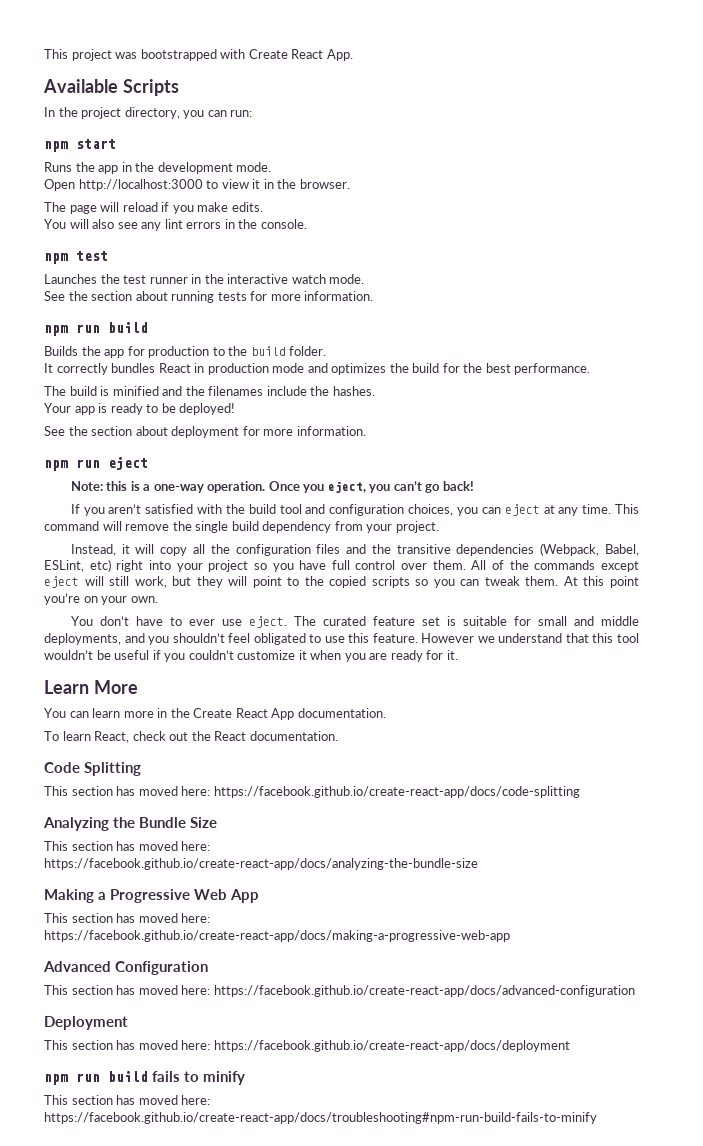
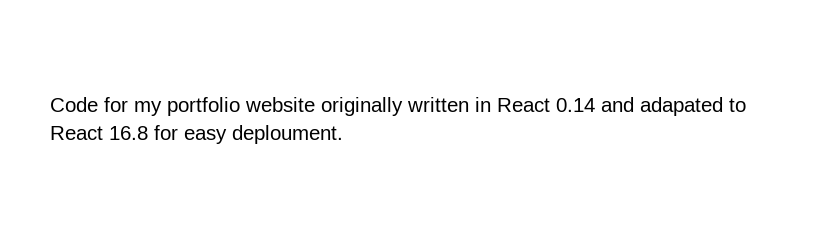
- This project was bootstrapped with Create React App.
- Available Scripts
- In the project directory, you can run:
- npm start
- Runs the app in the development mode.
- Open http://localhost:3000 to view it in the browser.
- The page will reload if you make edits.
- You will also see any lint errors in the console.
- npm test
- Launches the test runner in the interactive watch mode.
- See the section about running tests for more information.
- npm run build
- Builds the app for production to the build folder.
- It correctly bundles React in production mode and optimizes the build for the best performance.
- The build is minified and the filenames include the hashes.
- Your app is ready to be deployed!
- See the section about deployment for more information.
- npm run eject
- Note: this is a one-way operation. Once you eject, you can’t go back!
- If you aren’t satisfied with the build tool and configuration choices, you can eject at any time. This command will remove the single build dependency from your project.
- Instead, it will copy all the configuration files and the transitive dependencies (Webpack, Babel, ESLint, etc) right into your project so you have full control over them. All of the commands except eject will still work, but they will point to the copied scripts so you can tweak them. At this point you’re on your own.
- You don’t have to ever use eject. The curated feature set is suitable for small and middle deployments, and you shouldn’t feel obligated to use this feature. However we understand that this tool wouldn’t be useful if you couldn’t customize it when you are ready for it.
- Learn More
- You can learn more in the Create React App documentation.
- To learn React, check out the React documentation.
- Code Splitting
- This section has moved here: https://facebook.github.io/create-react-app/docs/code-splitting
- Analyzing the Bundle Size
- This section has moved here: https://facebook.github.io/create-react-app/docs/analyzing-the-bundle-size
- Making a Progressive Web App
- This section has moved here: https://facebook.github.io/create-react-app/docs/making-a-progressive-web-app
- Advanced Configuration
- This section has moved here: https://facebook.github.io/create-react-app/docs/advanced-configuration
- Deployment
- This section has moved here: https://facebook.github.io/create-react-app/docs/deployment
- npm run build fails to minify
- This section has moved here: https://facebook.github.io/create-react-app/docs/troubleshooting#npm-run-build-fails-to-minify
+ Code for my portfolio website originally written in React 0.14 and adapated to React 16.8 for easy deploument.

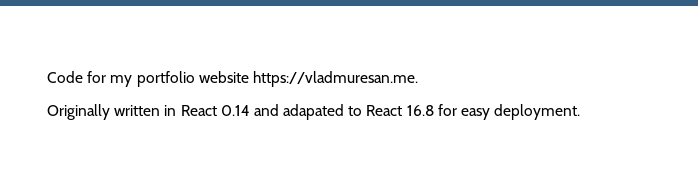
- Code for my portfolio website originally written in React 0.14 and adapated to React 16.8 for easy deploument.
+ Code for my portfolio website https://vladmuresan.me.
+ Originally written in React 0.14 and adapated to React 16.8 for easy deployment.

